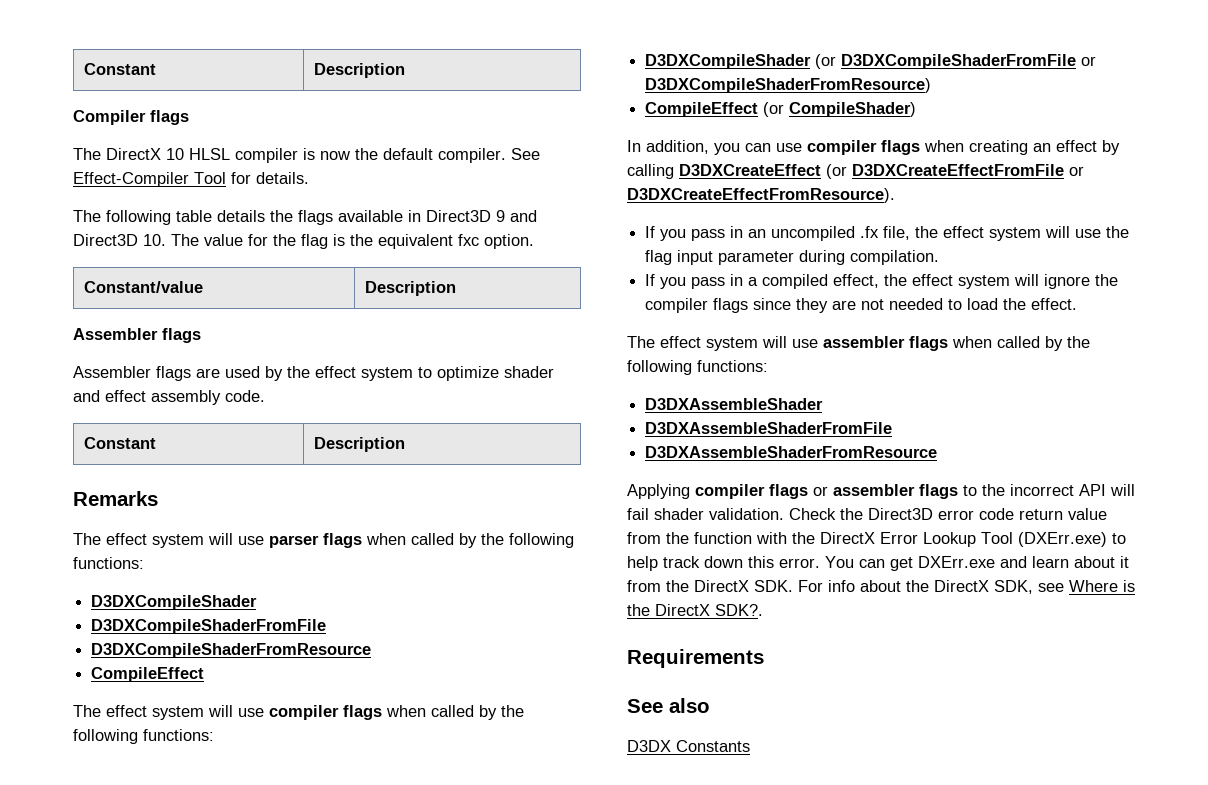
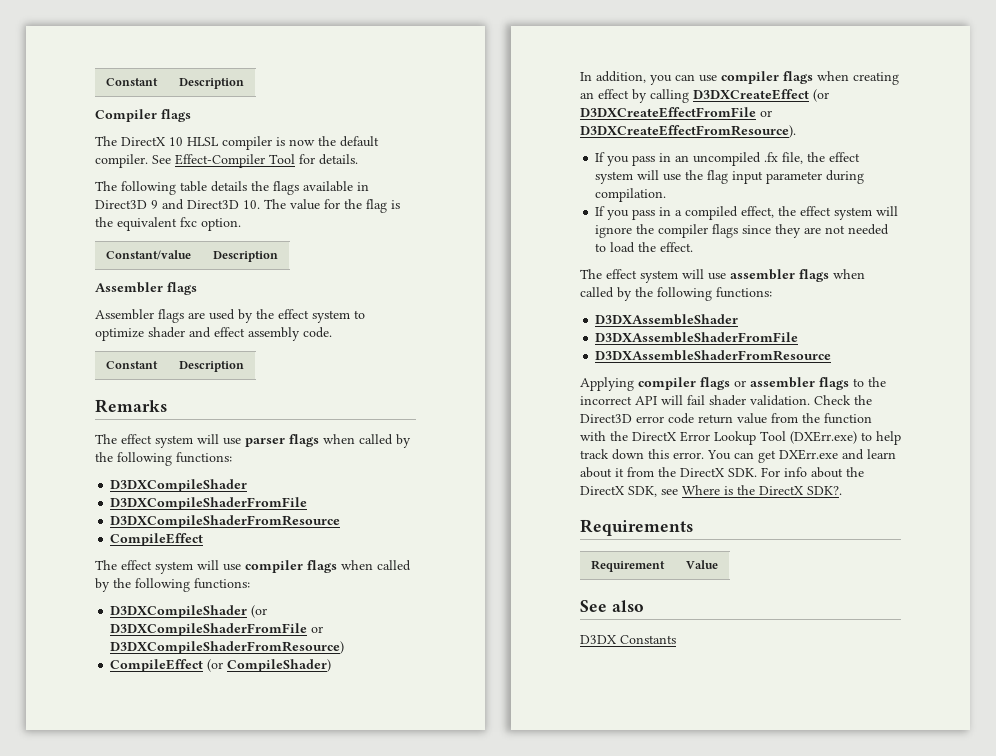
+ Requirement | Value

